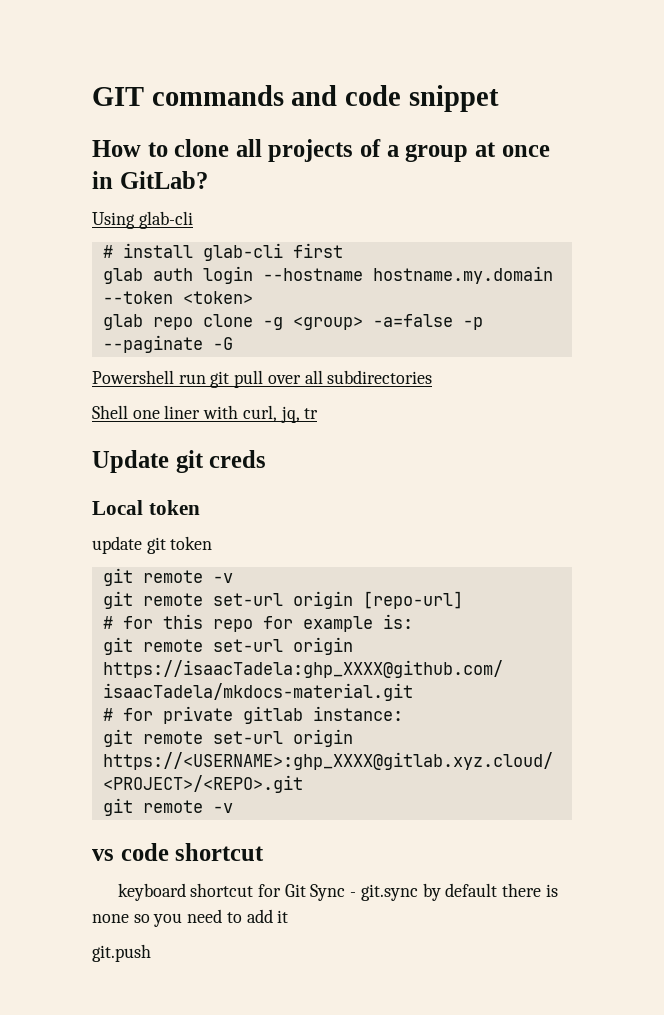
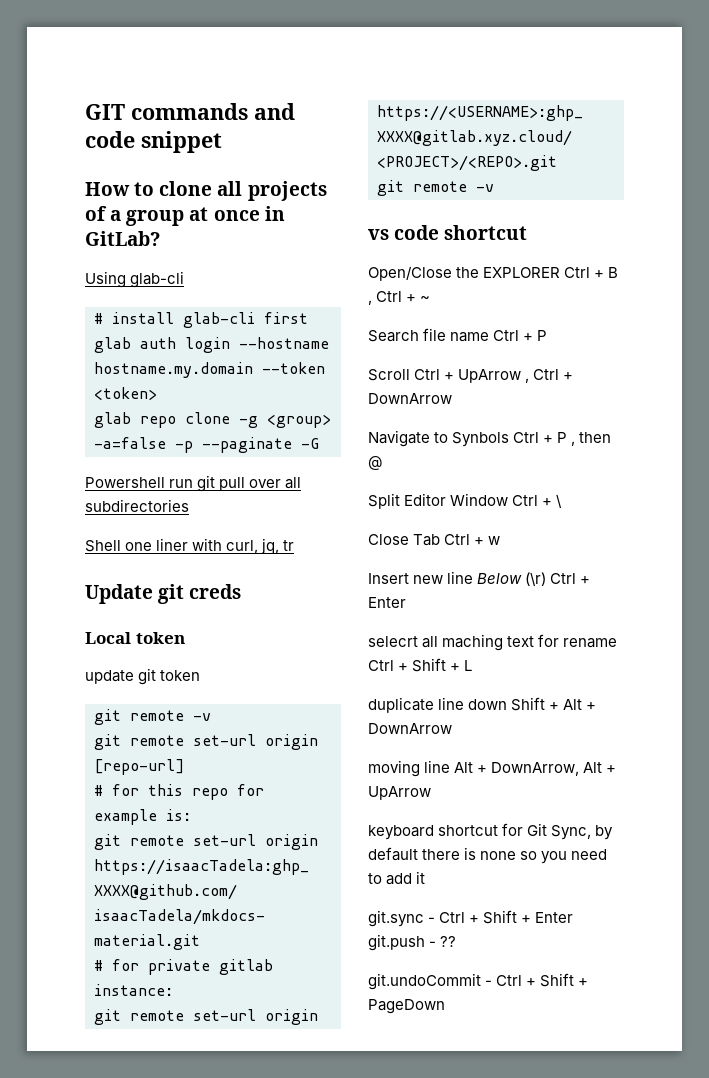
+ Open/Close the EXPLORER Ctrl + B , Ctrl + ~
+ Search file name Ctrl + P
+ Scroll Ctrl + UpArrow , Ctrl + DownArrow
+ Navigate to Synbols Ctrl + P , then @
+ Split Editor Window Ctrl + \
+ Close Tab Ctrl + w
+ Insert new line Below (\r) Ctrl + Enter
+ selecrt all maching text for rename Ctrl + Shift + L
+ duplicate line down Shift + Alt + DownArrow
+ moving line Alt + DownArrow, Alt + UpArrow
- keyboard shortcut for Git Sync - git.sync by default there is none so you need to add it
+ keyboard shortcut for Git Sync, by default there is none so you need to add it
- git.push
+ git.sync - Ctrl + Shift + Enter git.push - ??
+ git.undoCommit - Ctrl + Shift + PageDown

